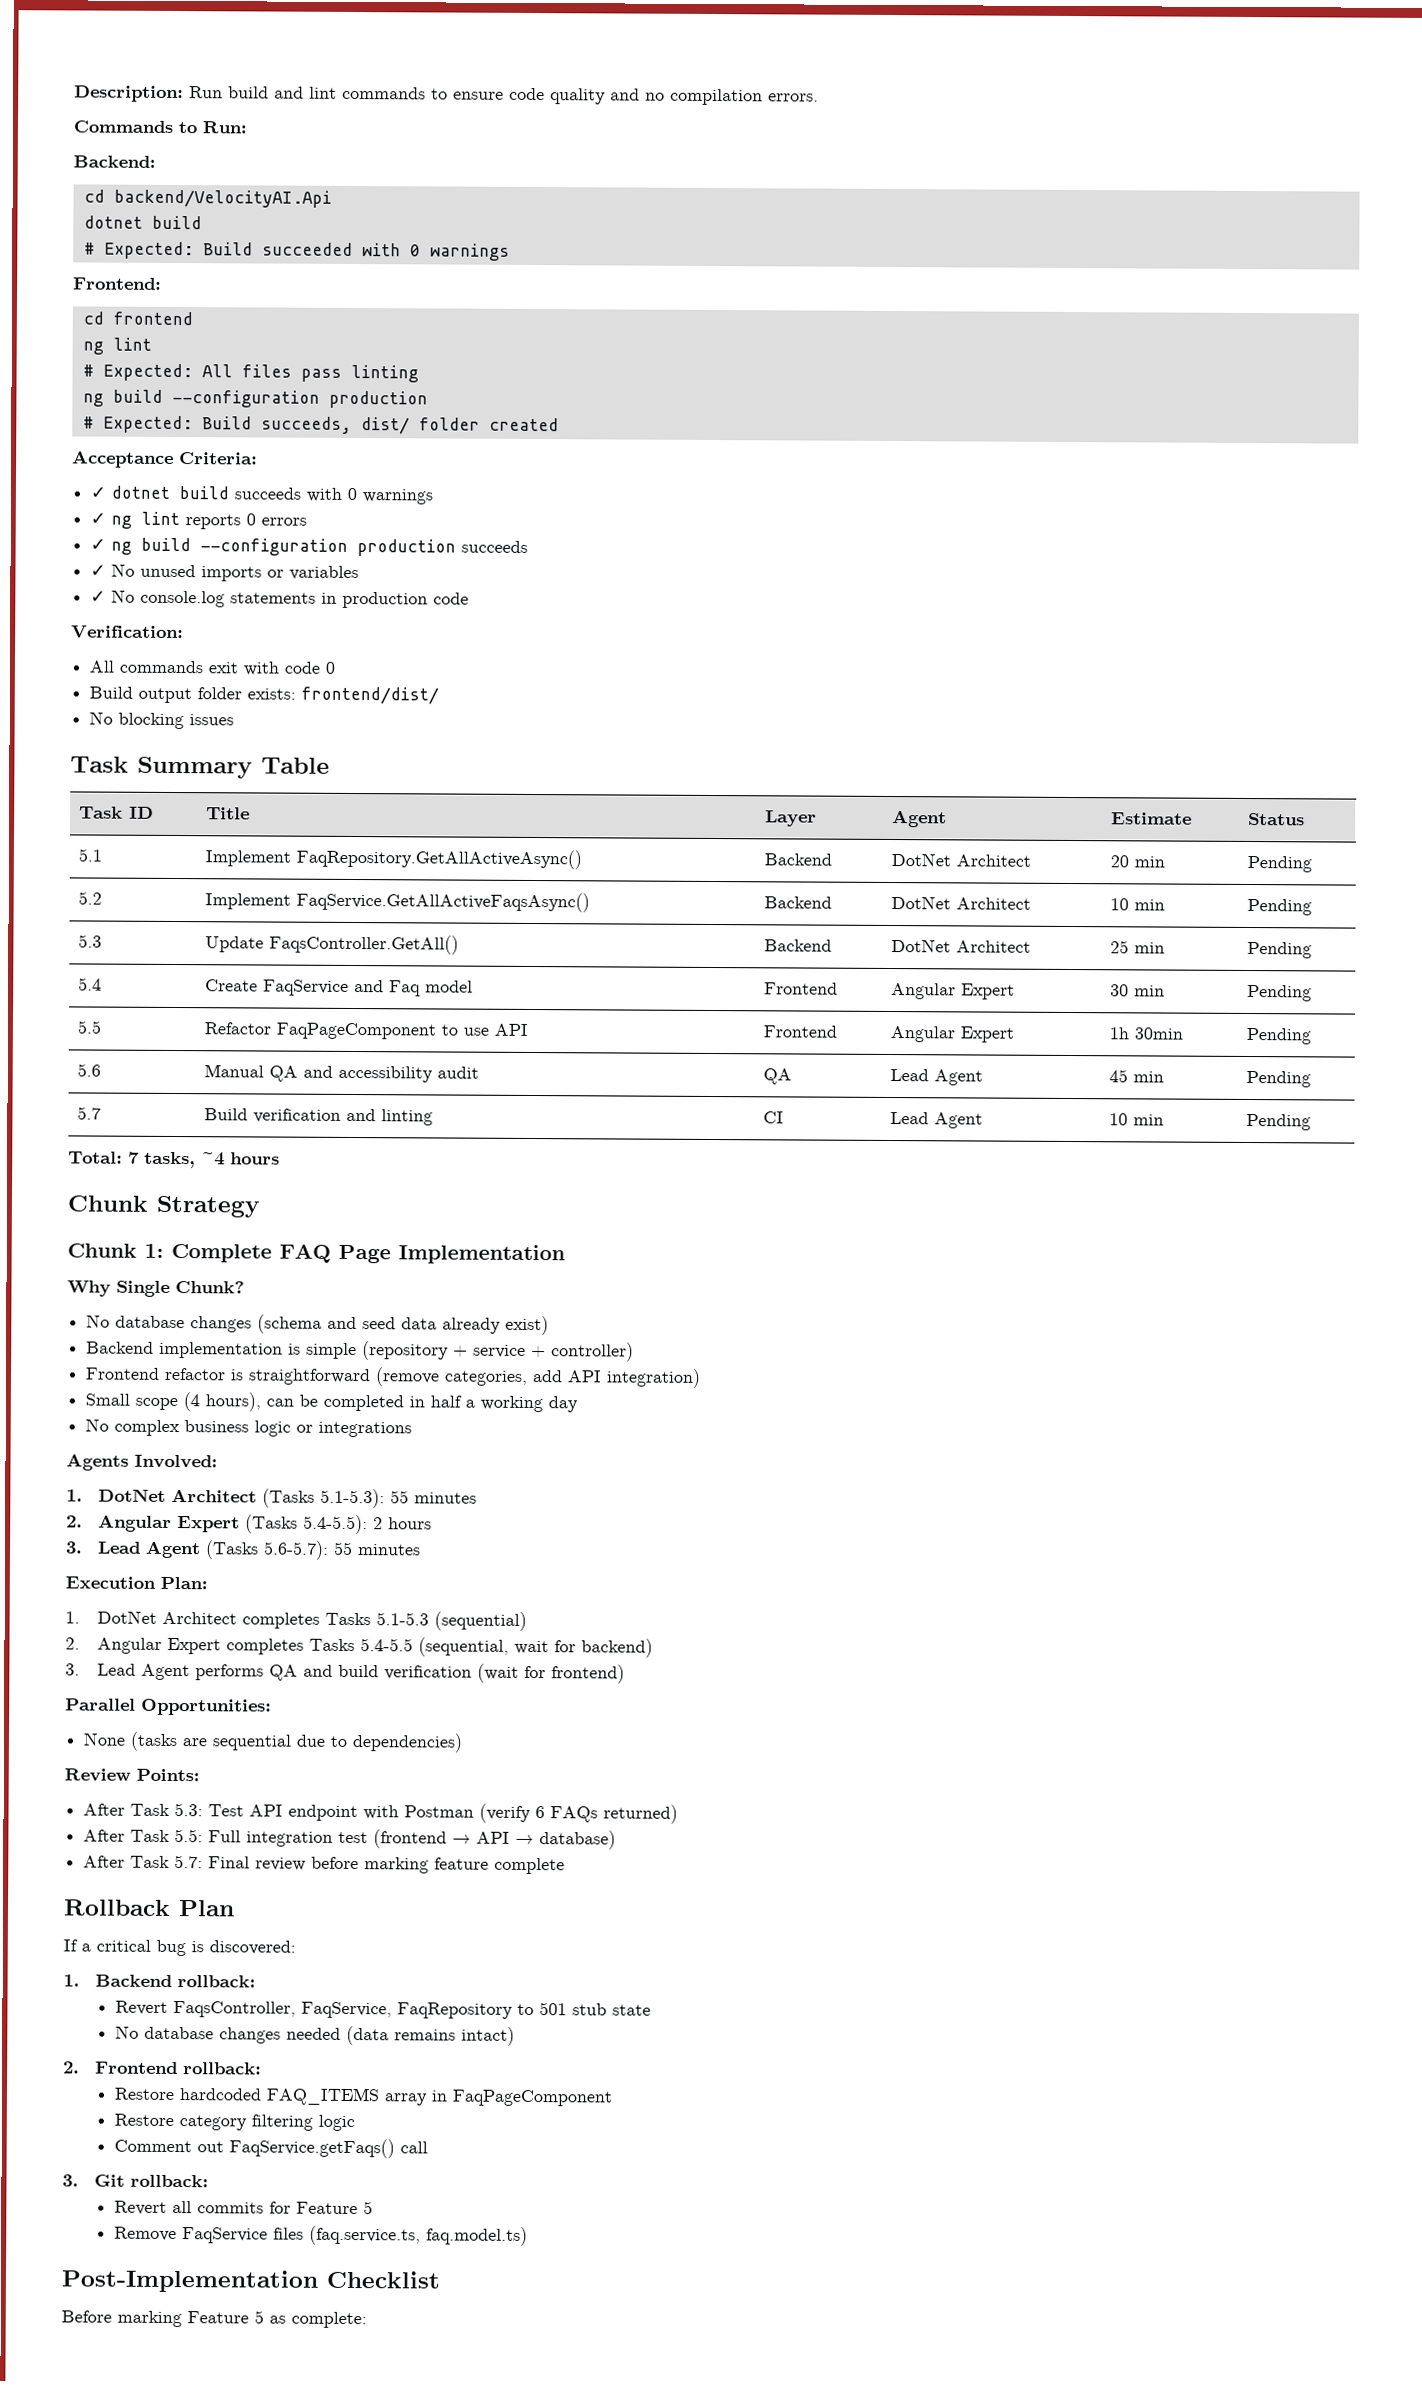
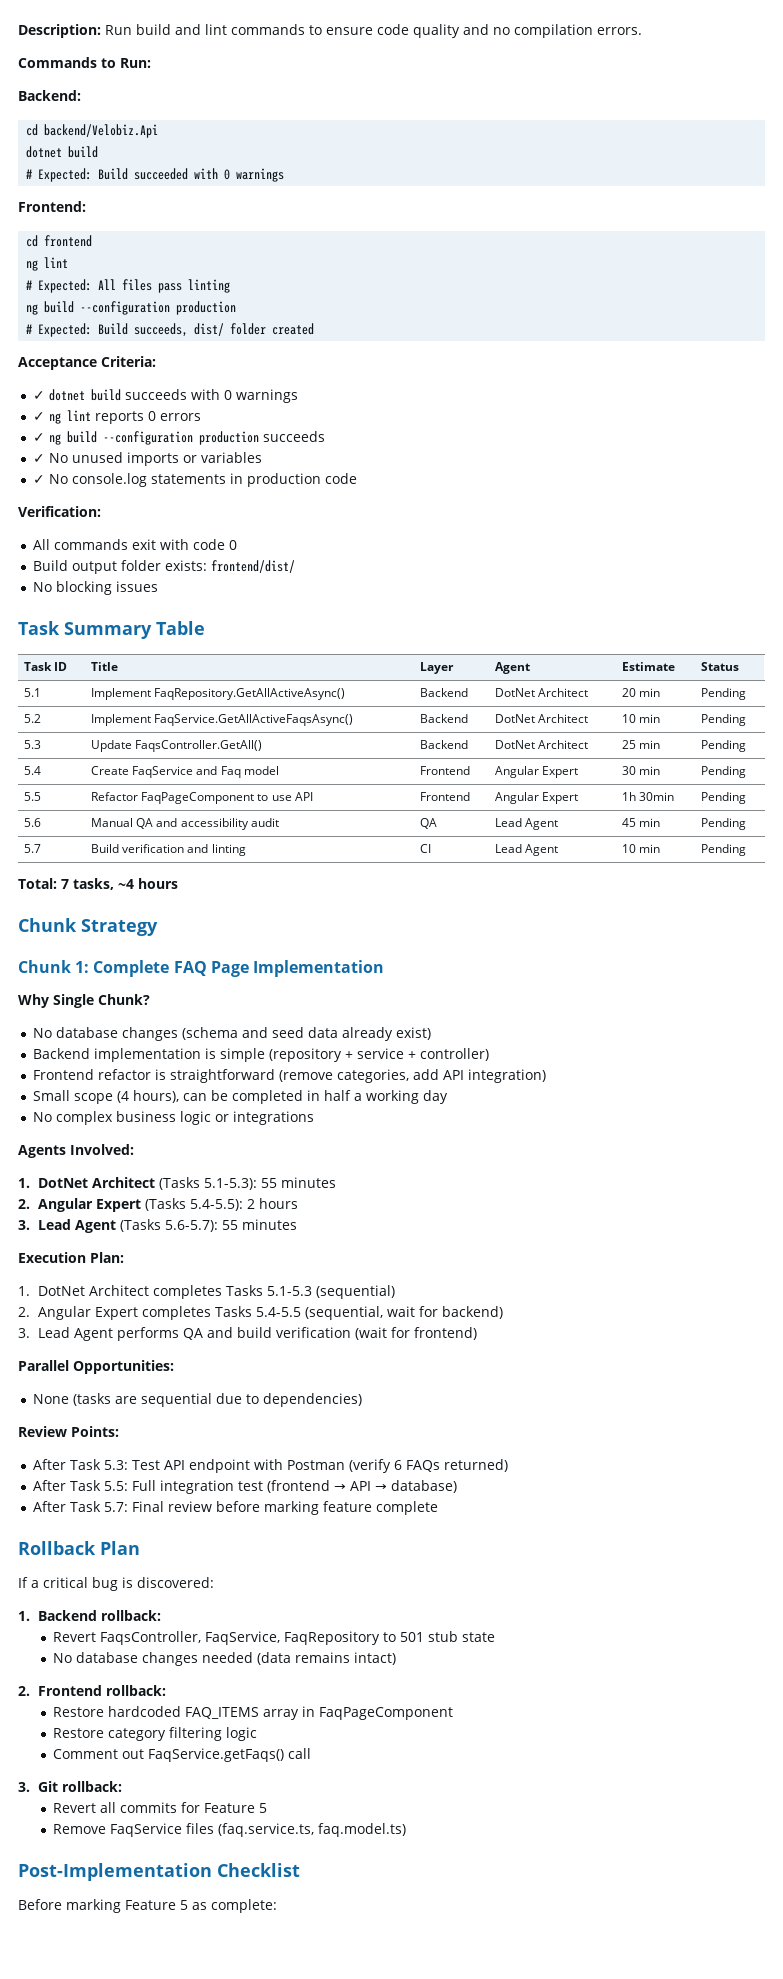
- cd backend/VelocityAI.Api
+ cd backend/Velobiz.Api

